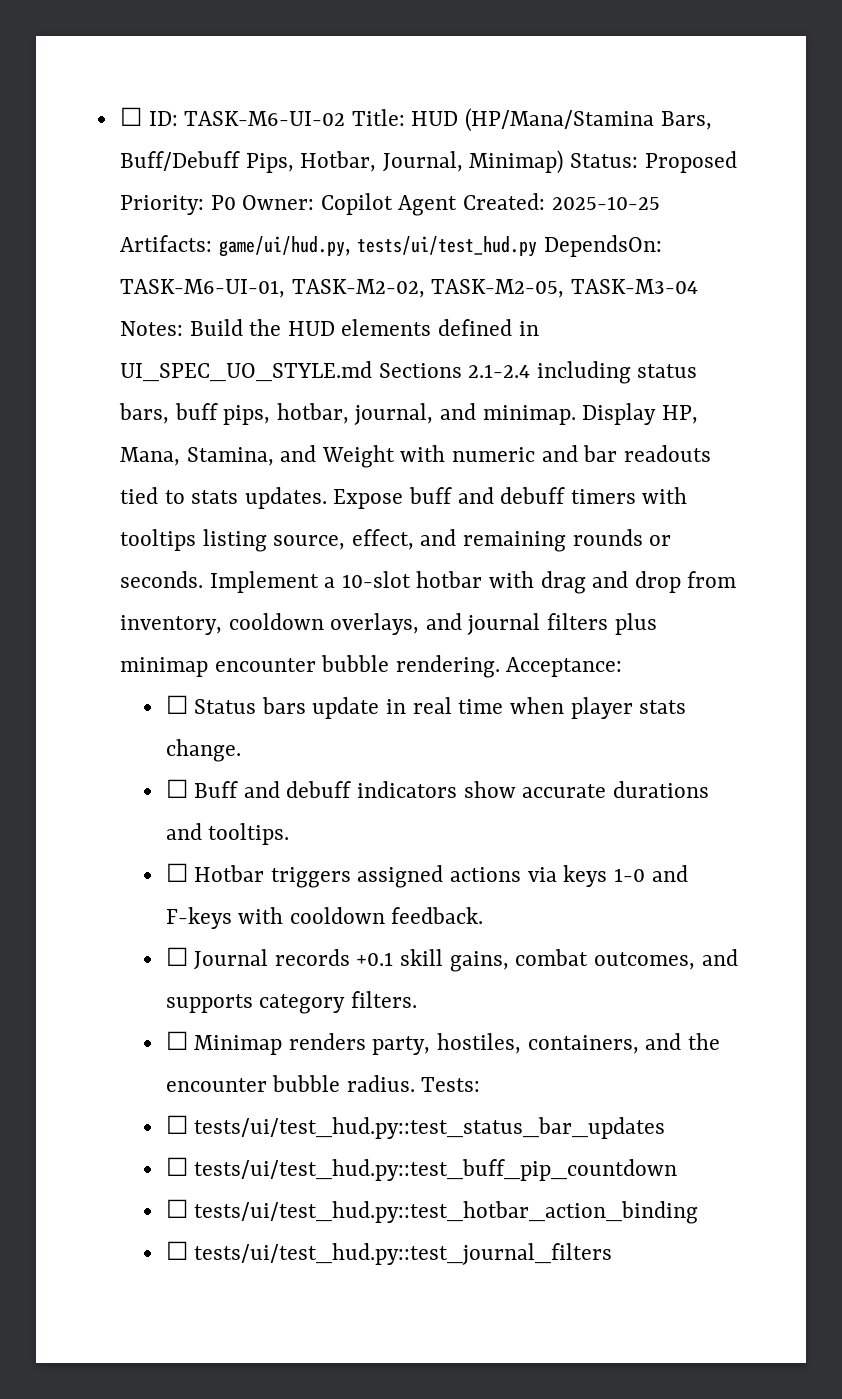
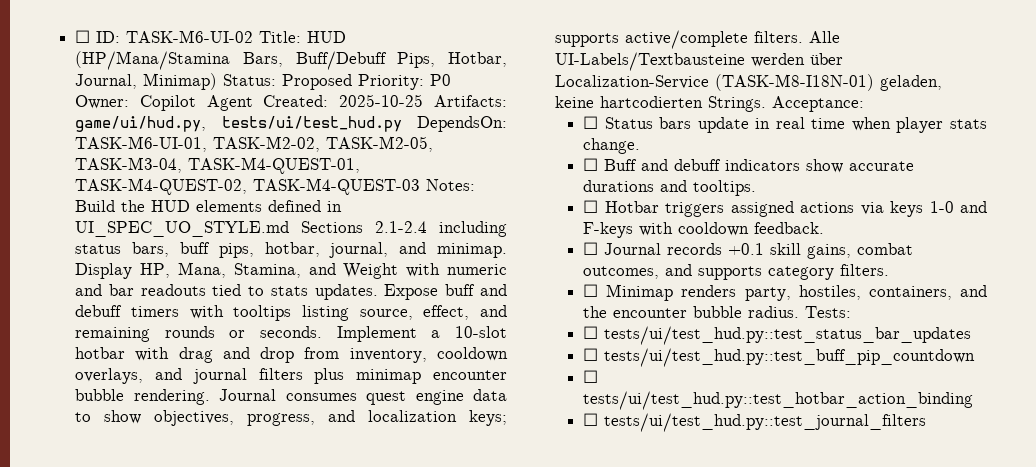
- ☐ ID: TASK-M6-UI-02 Title: HUD (HP/Mana/Stamina Bars, Buff/Debuff Pips, Hotbar, Journal, Minimap) Status: Proposed Priority: P0 Owner: Copilot Agent Created: 2025-10-25 Artifacts: game/ui/hud.py, tests/ui/test_hud.py DependsOn: TASK-M6-UI-01, TASK-M2-02, TASK-M2-05, TASK-M3-04 Notes: Build the HUD elements defined in UI_SPEC_UO_STYLE.md Sections 2.1-2.4 including status bars, buff pips, hotbar, journal, and minimap.
+ ☐ ID: TASK-M6-UI-02 Title: HUD (HP/Mana/Stamina Bars, Buff/Debuff Pips, Hotbar, Journal, Minimap) Status: Proposed Priority: P0 Owner: Copilot Agent Created: 2025-10-25 Artifacts: game/ui/hud.py, tests/ui/test_hud.py DependsOn: TASK-M6-UI-01, TASK-M2-02, TASK-M2-05, TASK-M3-04, TASK-M4-QUEST-01, TASK-M4-QUEST-02, TASK-M4-QUEST-03 Notes: Build the HUD elements defined in UI_SPEC_UO_STYLE.md Sections 2.1-2.4 including status bars, buff pips, hotbar, journal, and minimap.
+ Journal consumes quest engine data to show objectives, progress, and localization keys; supports active/complete filters. Alle UI-Labels/Textbausteine werden über Localization-Service (TASK-M8-I18N-01) geladen, keine hartcodierten Strings.

